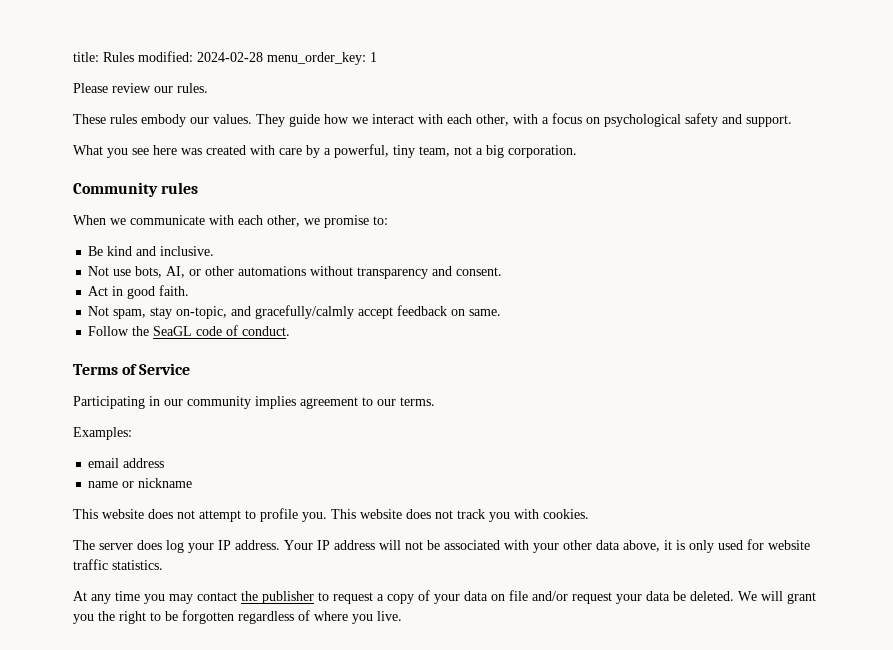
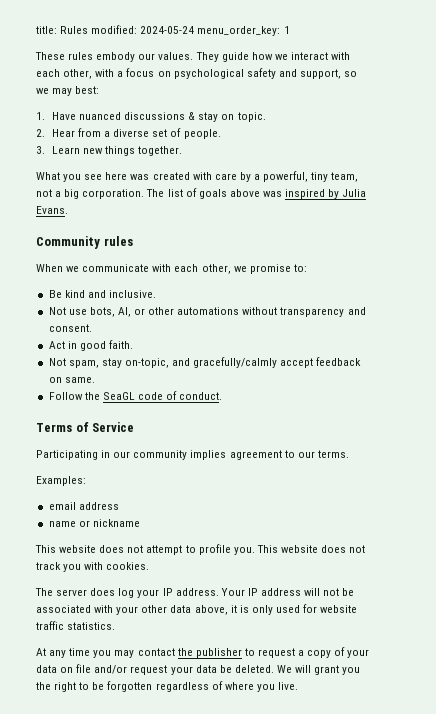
- title: Rules modified: 2024-02-28 menu_order_key: 1
+ title: Rules modified: 2024-05-24 menu_order_key: 1
- Please review our rules.
- They guide how we interact with each other, with a focus on psychological safety and support.
+ They guide how we interact with each other, with a focus on psychological safety and support, so we may best:
+ 1. Have nuanced discussions & stay on topic.
+ 2. Hear from a diverse set of people.
+ 3. Learn new things together.
+ The list of goals above was inspired by Julia Evans.

